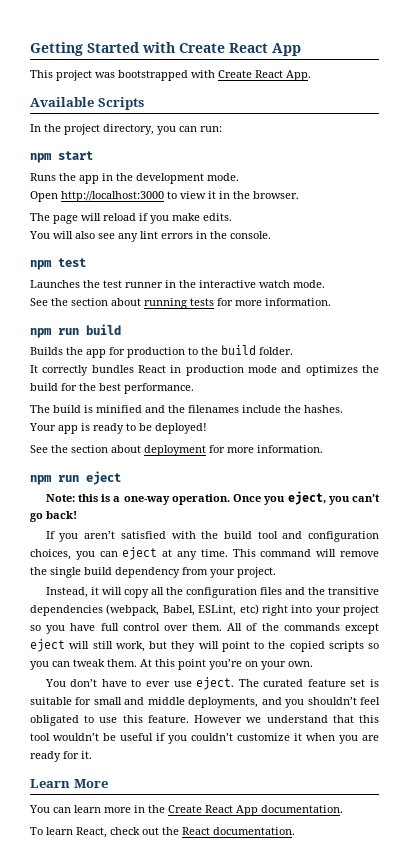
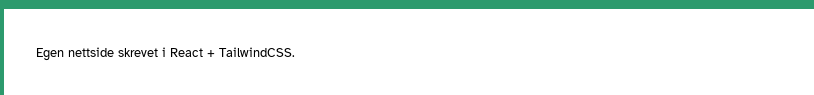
- Getting Started with Create React App
- This project was bootstrapped with Create React App.
- Available Scripts
- In the project directory, you can run:
- npm start
- Runs the app in the development mode.
- Open http://localhost:3000 to view it in the browser.
- The page will reload if you make edits.
- You will also see any lint errors in the console.
- npm test
- Launches the test runner in the interactive watch mode.
- See the section about running tests for more information.
- npm run build
- Builds the app for production to the build folder.
- It correctly bundles React in production mode and optimizes the build for the best performance.
- The build is minified and the filenames include the hashes.
- Your app is ready to be deployed!
- See the section about deployment for more information.
- npm run eject
- Note: this is a one-way operation. Once you eject, you can’t go back!
- If you aren’t satisfied with the build tool and configuration choices, you can eject at any time. This command will remove the single build dependency from your project.
- Instead, it will copy all the configuration files and the transitive dependencies (webpack, Babel, ESLint, etc) right into your project so you have full control over them. All of the commands except eject will still work, but they will point to the copied scripts so you can tweak them. At this point you’re on your own.
- You don’t have to ever use eject. The curated feature set is suitable for small and middle deployments, and you shouldn’t feel obligated to use this feature. However we understand that this tool wouldn’t be useful if you couldn’t customize it when you are ready for it.
- Learn More
- You can learn more in the Create React App documentation.
- To learn React, check out the React documentation.
+ Egen nettside skrevet i React + TailwindCSS.

